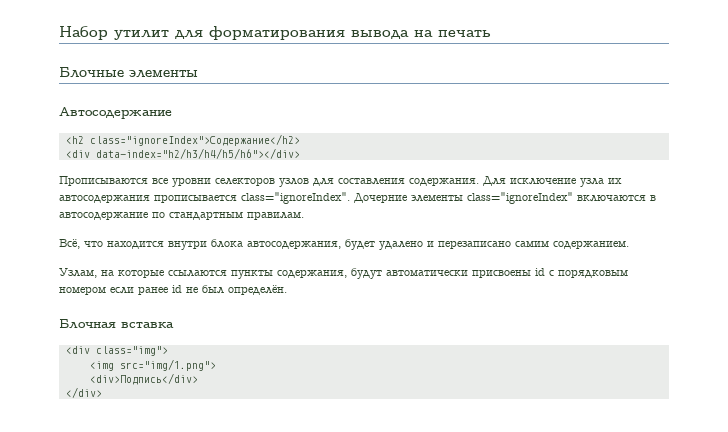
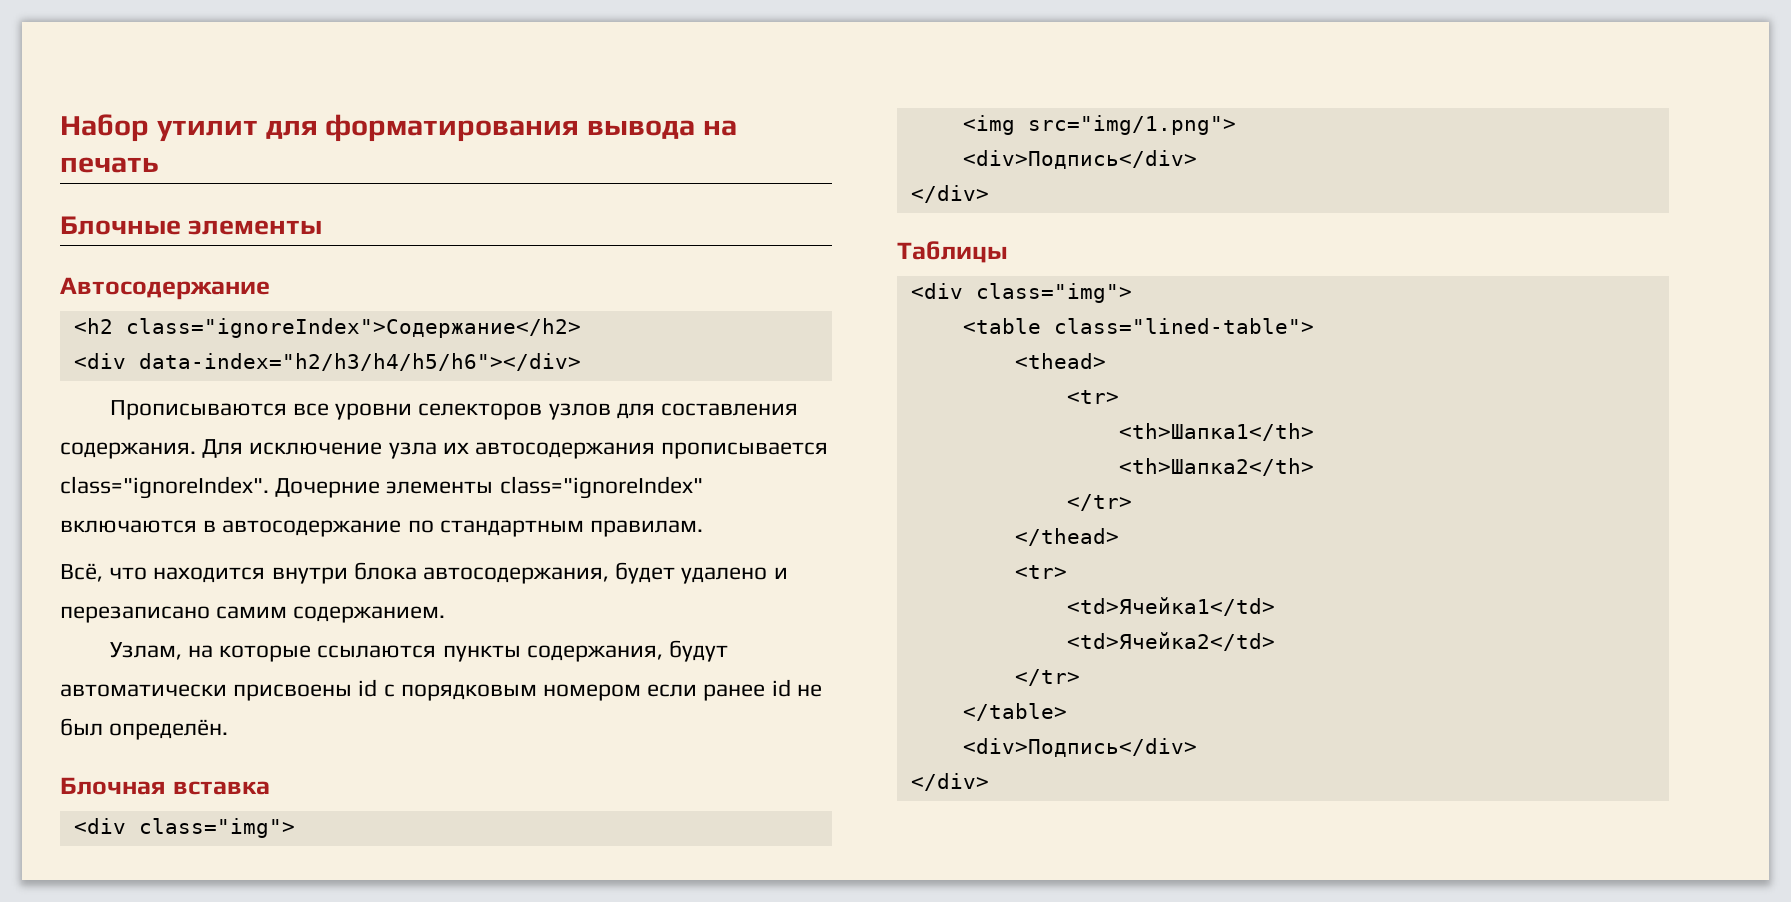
+ Таблицы
+ <div class="img">
+ <table class="lined-table">
+ <thead>
+ <tr>
+ <th>Шапка1</th>
+ <th>Шапка2</th>
+ </tr>
+ </thead>
+ <tr>
+ <td>Ячейка1</td>
+ <td>Ячейка2</td>
+ </tr>
+ </table>
+ <div>Подпись</div>
+ </div>

